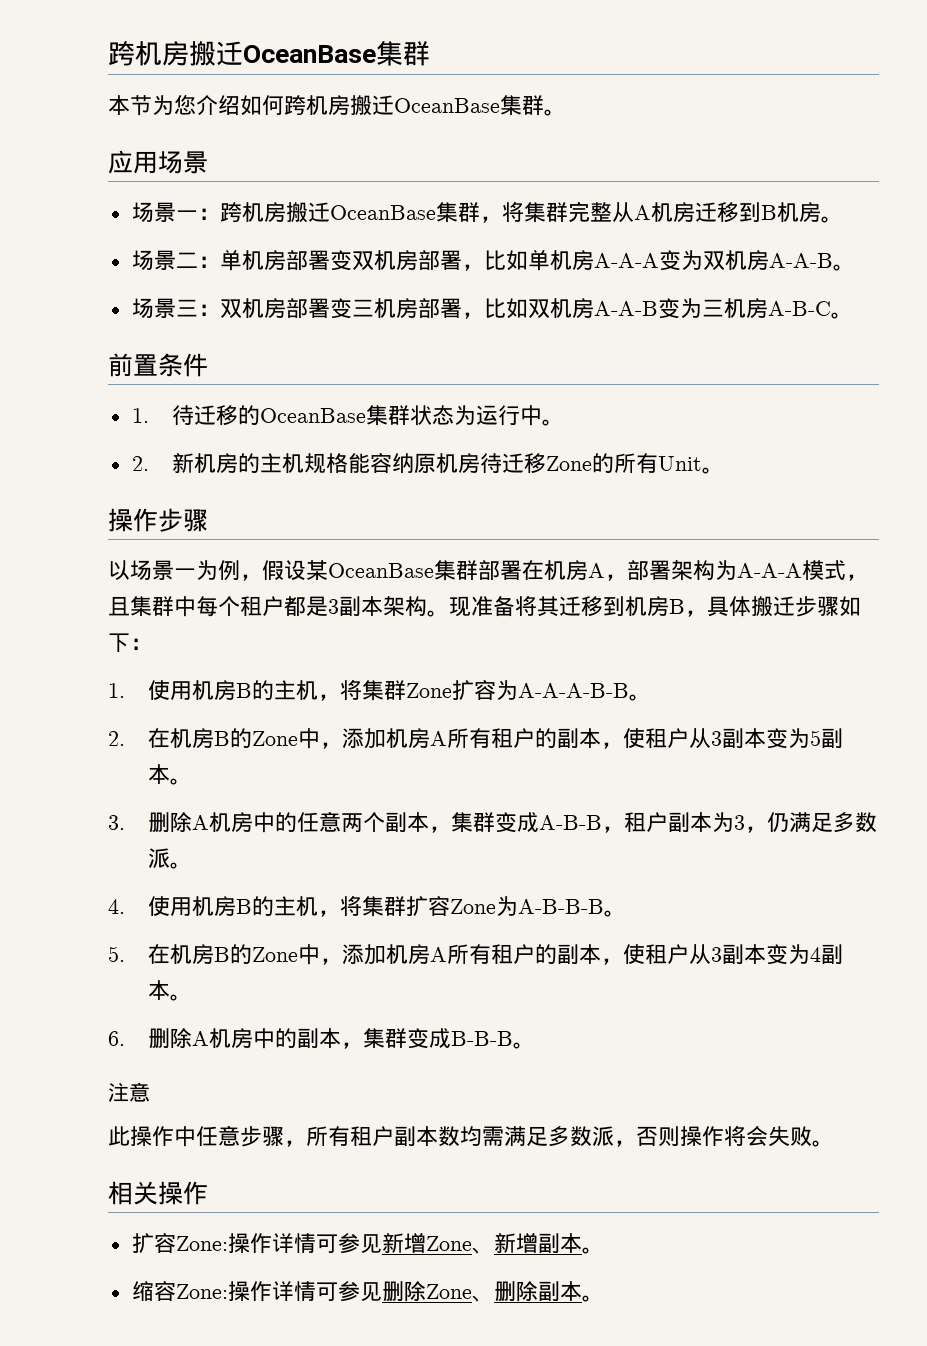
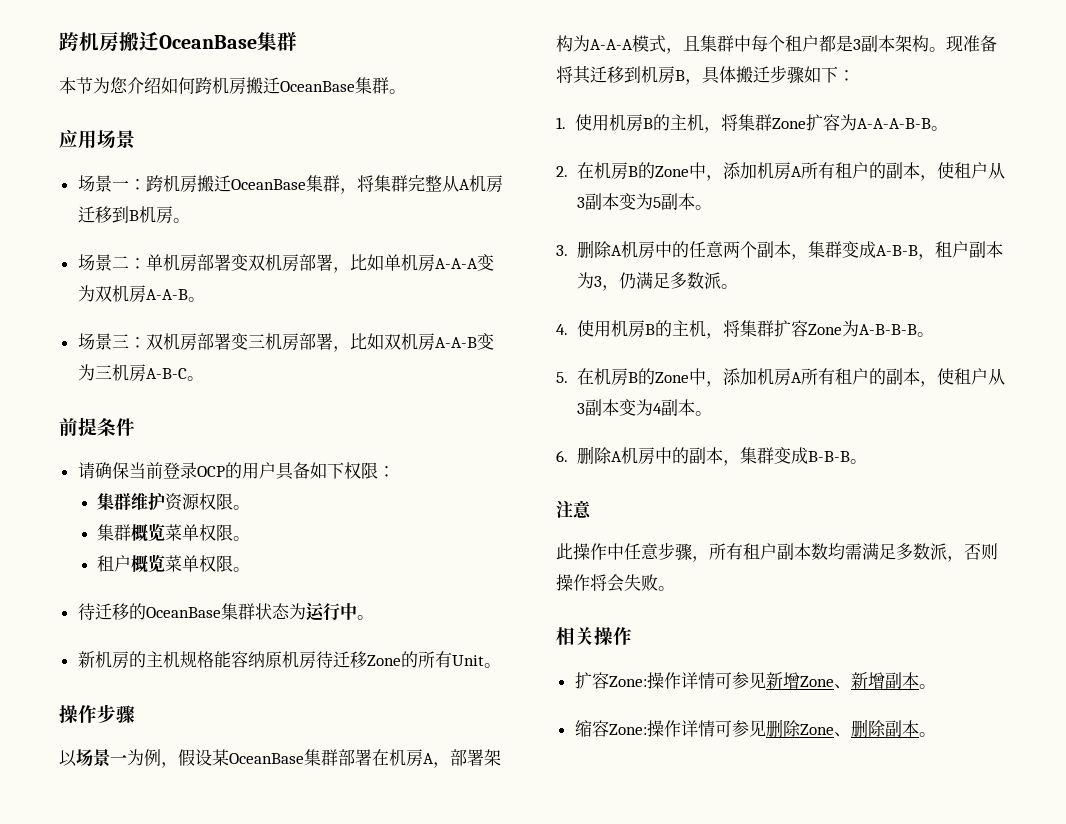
- 前置条件
+ 前提条件
- 1.待迁移的OceanBase集群状态为运行中。
+ 请确保当前登录OCP的用户具备如下权限：
+ 集群维护资源权限。
+ 集群概览菜单权限。
+ 租户概览菜单权限。
+ 待迁移的OceanBase集群状态为运行中。
- 2.新机房的主机规格能容纳原机房待迁移Zone的所有Unit。
+ 新机房的主机规格能容纳原机房待迁移Zone的所有Unit。

